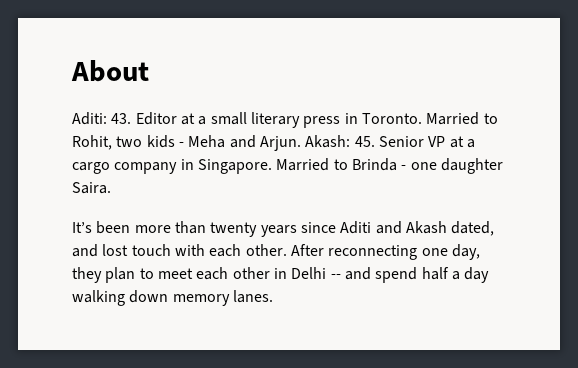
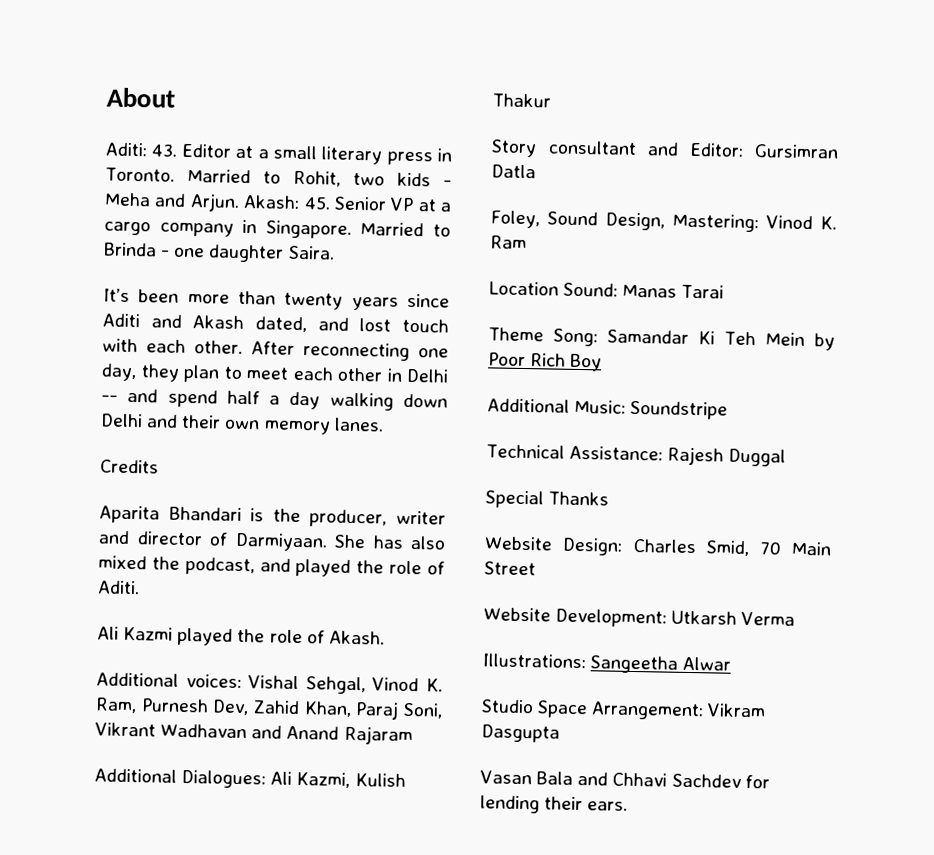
- After reconnecting one day, they plan to meet each other in Delhi -- and spend half a day walking down memory lanes.
+ After reconnecting one day, they plan to meet each other in Delhi -- and spend half a day walking down Delhi and their own memory lanes.
+ Credits
+ Aparita Bhandari is the producer, writer and director of Darmiyaan. She has also mixed the podcast, and played the role of Aditi.
+ Ali Kazmi played the role of Akash.
+ Additional voices: Vishal Sehgal, Vinod K. Ram, Purnesh Dev, Zahid Khan, Paraj Soni, Vikrant Wadhavan and Anand Rajaram
+ Additional Dialogues: Ali Kazmi, Kulish Thakur
+ Story consultant and Editor: Gursimran Datla
+ Foley, Sound Design, Mastering: Vinod K. Ram
+ Location Sound: Manas Tarai
+ Theme Song: Samandar Ki Teh Mein by Poor Rich Boy
+ Additional Music: Soundstripe
+ Technical Assistance: Rajesh Duggal
+ Special Thanks
+ Website Design: Charles Smid, 70 Main Street
+ Website Development: Utkarsh Verma
+ Illustrations: Sangeetha Alwar
+ Studio Space Arrangement: Vikram Dasgupta
+ Vasan Bala and Chhavi Sachdev for lending their ears.

